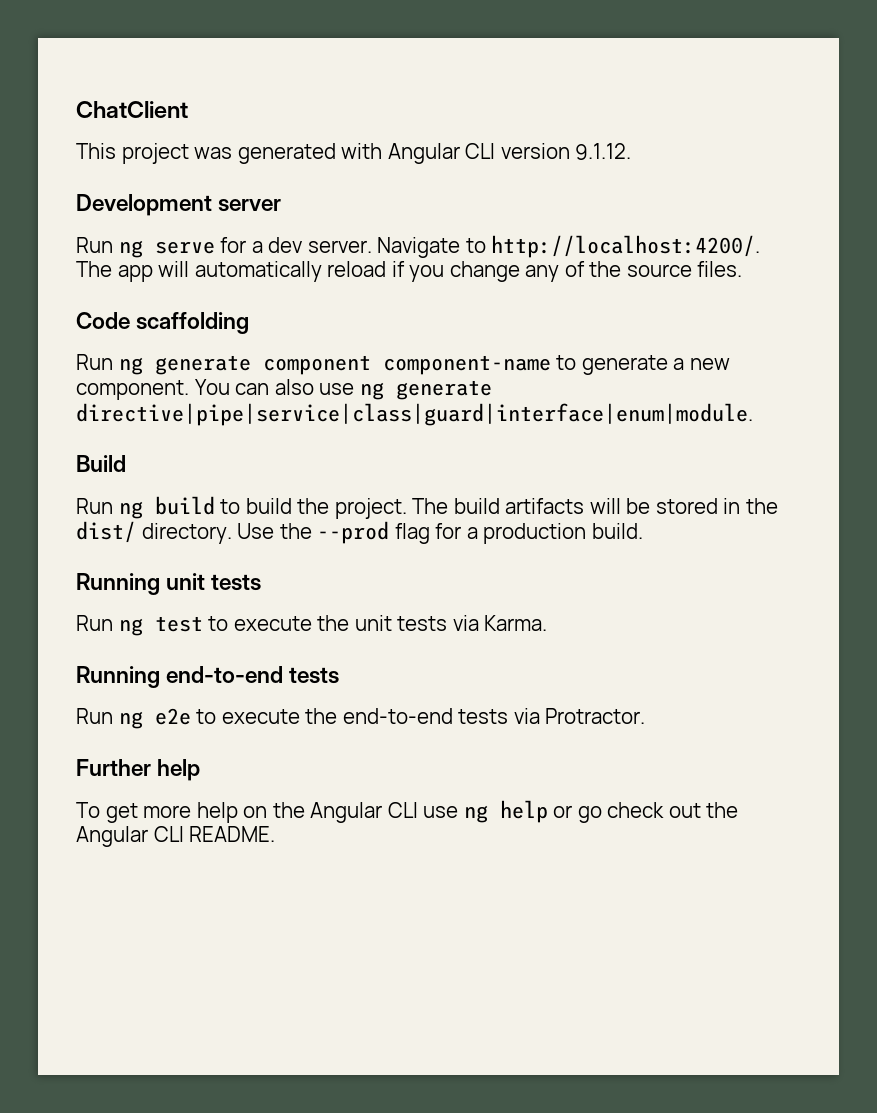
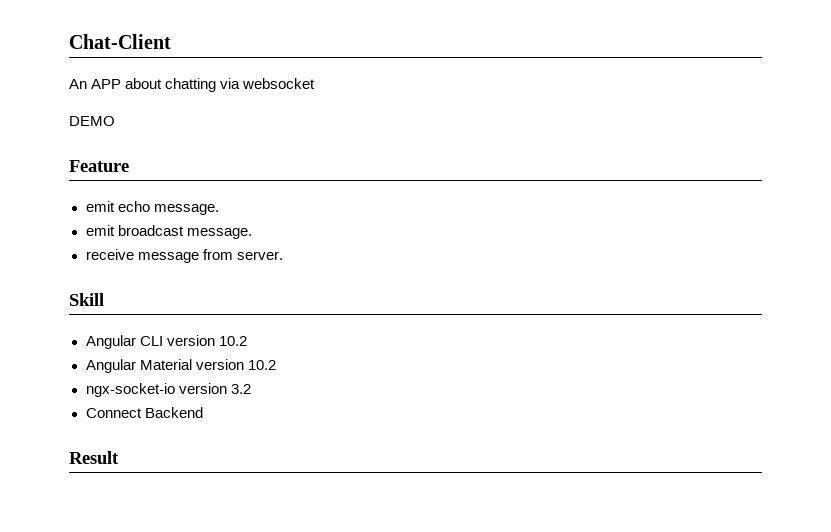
- ChatClient
- This project was generated with Angular CLI version 9.1.12.
- Development server
- Run ng serve for a dev server. Navigate to http://localhost:4200/. The app will automatically reload if you change any of the source files.
- Code scaffolding
- Run ng generate component component-name to generate a new component. You can also use ng generate directive|pipe|service|class|guard|interface|enum|module.
- Build
- Run ng build to build the project. The build artifacts will be stored in the dist/ directory. Use the --prod flag for a production build.
- Running unit tests
- Run ng test to execute the unit tests via Karma.
- Running end-to-end tests
- Run ng e2e to execute the end-to-end tests via Protractor.
- Further help
- To get more help on the Angular CLI use ng help or go check out the Angular CLI README.
+ Chat-Client
+ An APP about chatting via websocket
+ DEMO
+ Feature
+ emit echo message.
+ emit broadcast message.
+ receive message from server.
+ Skill
+ Angular CLI version 10.2
+ Angular Material version 10.2
+ ngx-socket-io version 3.2
+ Connect Backend
+ Result

